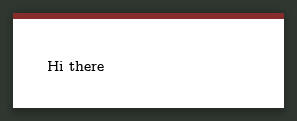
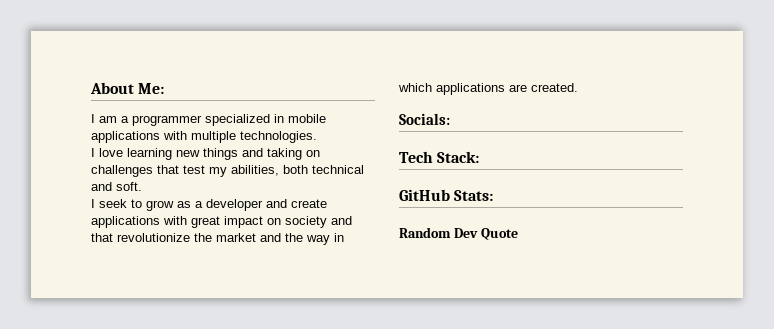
- Hi there
+ About Me:
+ I am a programmer specialized in mobile applications with multiple technologies.
+ I love learning new things and taking on challenges that test my abilities, both technical and soft.
+ I seek to grow as a developer and create applications with great impact on society and that revolutionize the market and the way in which applications are created.
+ Socials:
+ Tech Stack:
+ GitHub Stats:
+ Random Dev Quote

